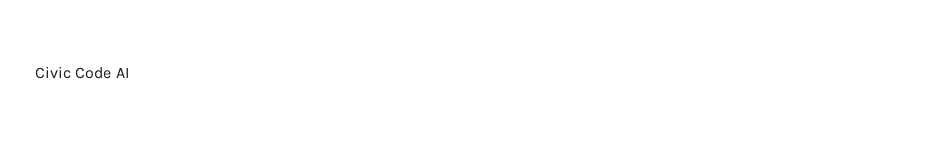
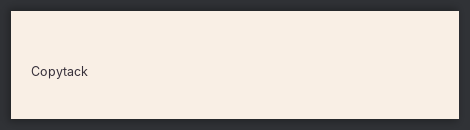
- Civic Code AI
+ Copytack

